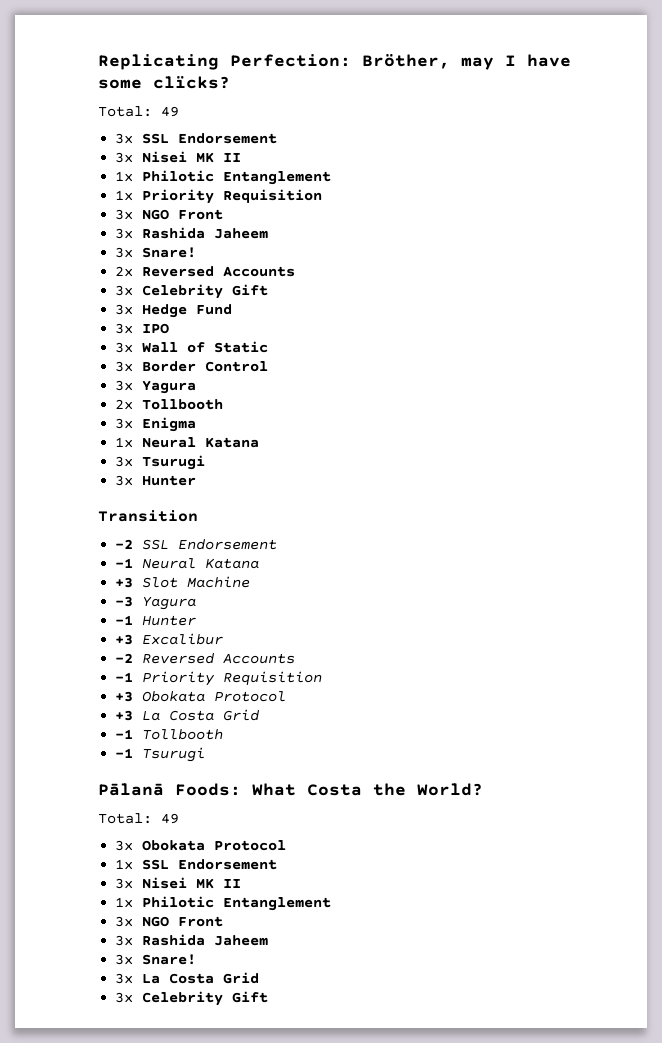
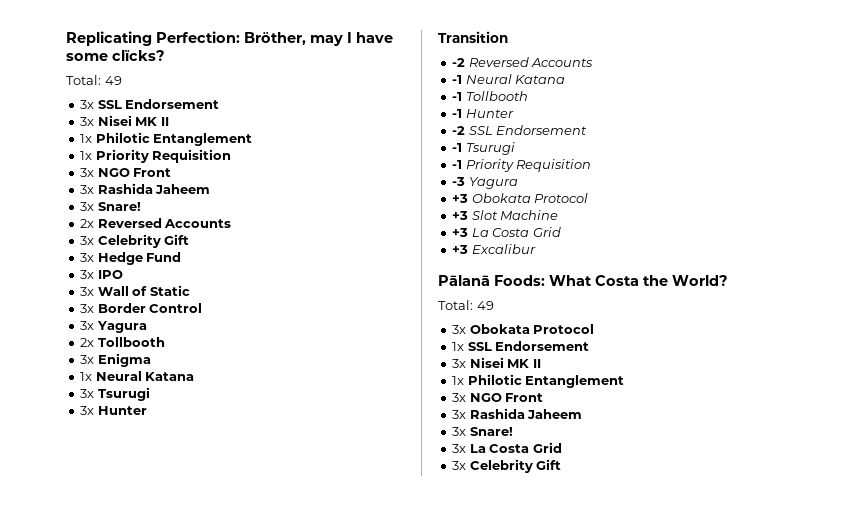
- -2 SSL Endorsement
+ -2 Reversed Accounts
- +3 Slot Machine
- -3 Yagura
+ -1 Tollbooth
  -1 Hunter
- +3 Excalibur
- -2 Reversed Accounts
+ -2 SSL Endorsement
+ -1 Tsurugi
+ -3 Yagura
+ +3 Slot Machine
- -1 Tollbooth
- -1 Tsurugi
+ +3 Excalibur

